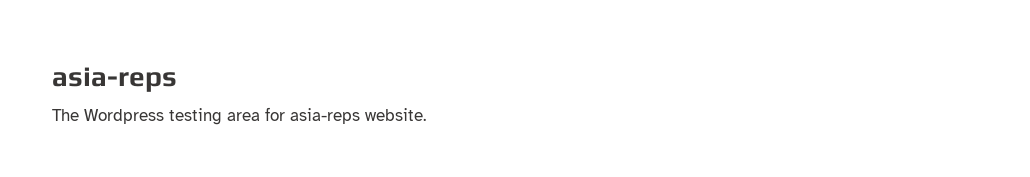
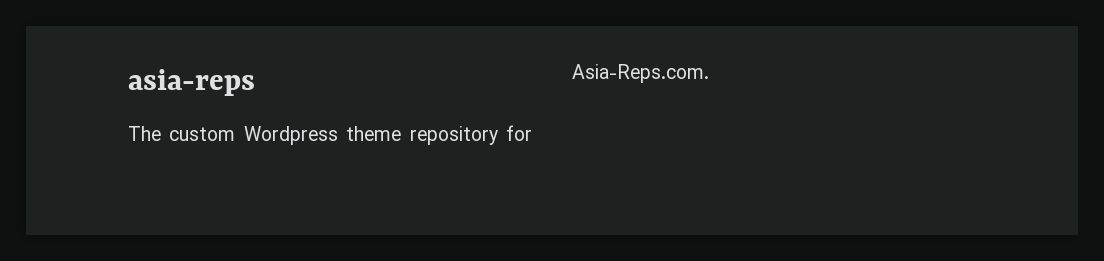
- The Wordpress testing area for asia-reps website.
+ The custom Wordpress theme repository for Asia-Reps.com.

